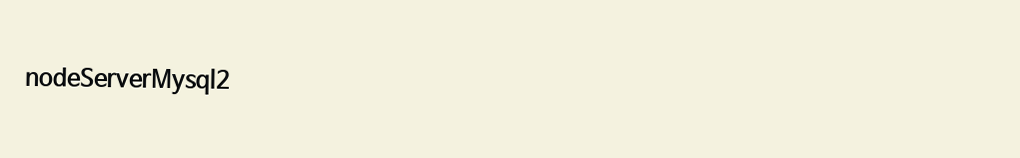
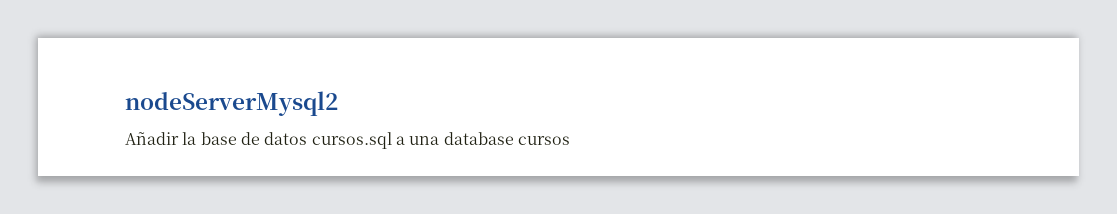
+ Añadir la base de datos cursos.sql a una database cursos

